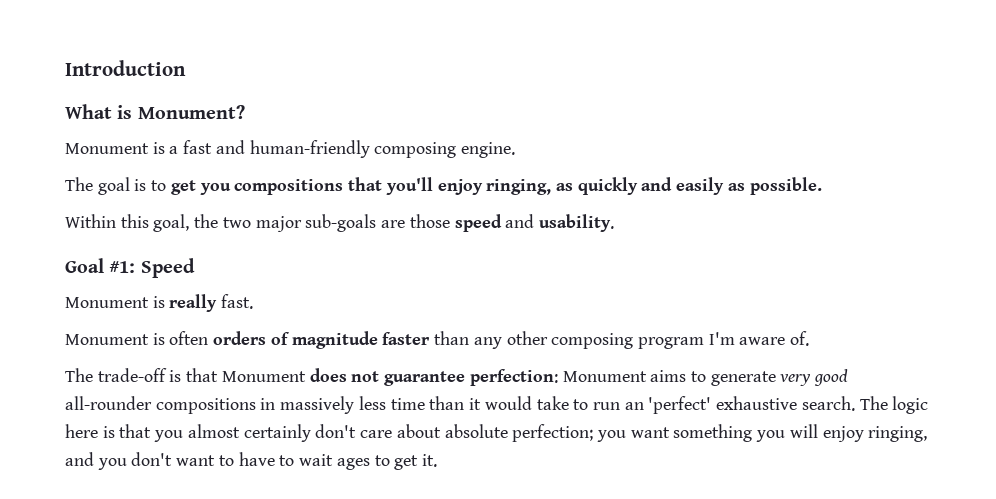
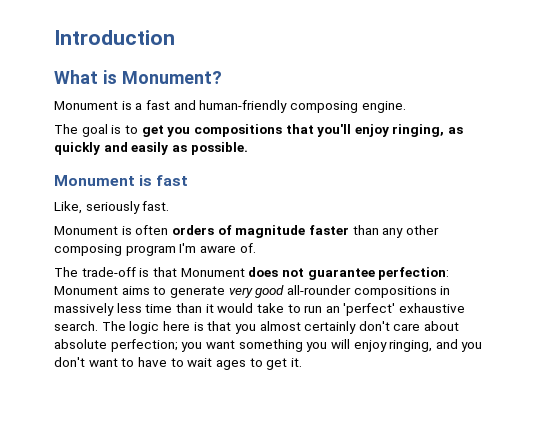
- Within this goal, the two major sub-goals are those speed and usability.
- Goal #1: Speed
- Monument is really fast.
+ Monument is fast
+ Like, seriously fast.

